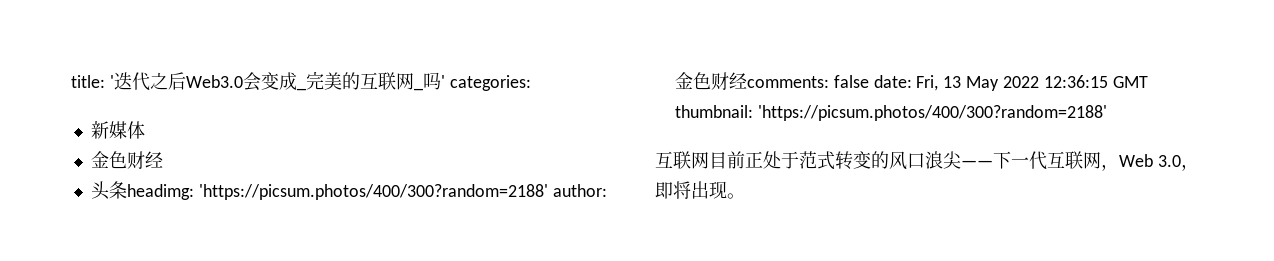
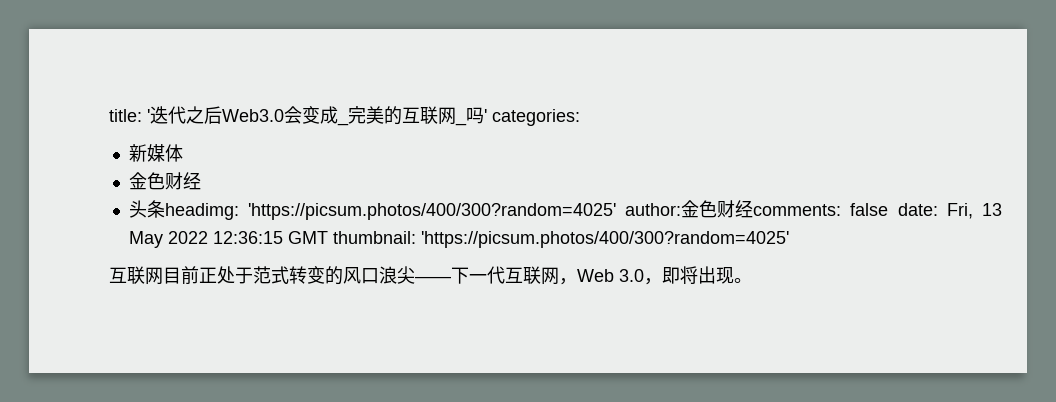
- 头条headimg: 'https://picsum.photos/400/300?random=2188' author:金色财经comments: false date: Fri, 13 May 2022 12:36:15 GMT thumbnail: 'https://picsum.photos/400/300?random=2188'
+ 头条headimg: 'https://picsum.photos/400/300?random=4025' author:金色财经comments: false date: Fri, 13 May 2022 12:36:15 GMT thumbnail: 'https://picsum.photos/400/300?random=4025'

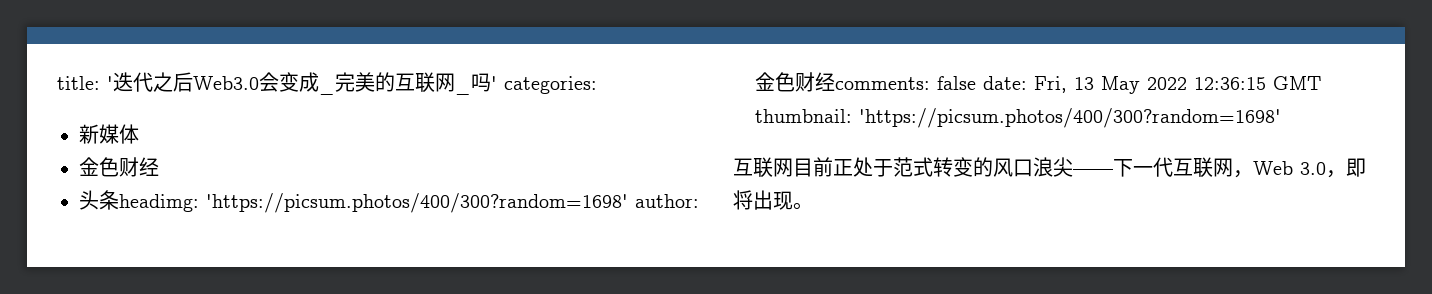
- 头条headimg: 'https://picsum.photos/400/300?random=4025' author:金色财经comments: false date: Fri, 13 May 2022 12:36:15 GMT thumbnail: 'https://picsum.photos/400/300?random=4025'
+ 头条headimg: 'https://picsum.photos/400/300?random=1698' author:金色财经comments: false date: Fri, 13 May 2022 12:36:15 GMT thumbnail: 'https://picsum.photos/400/300?random=1698'

